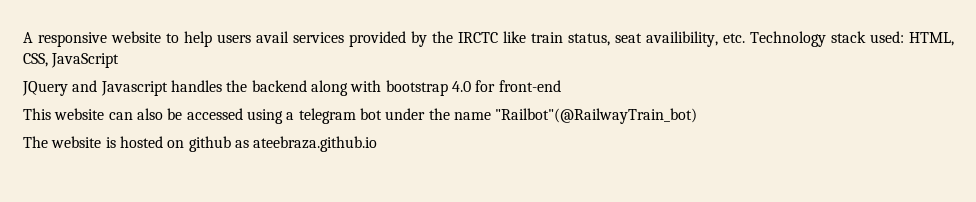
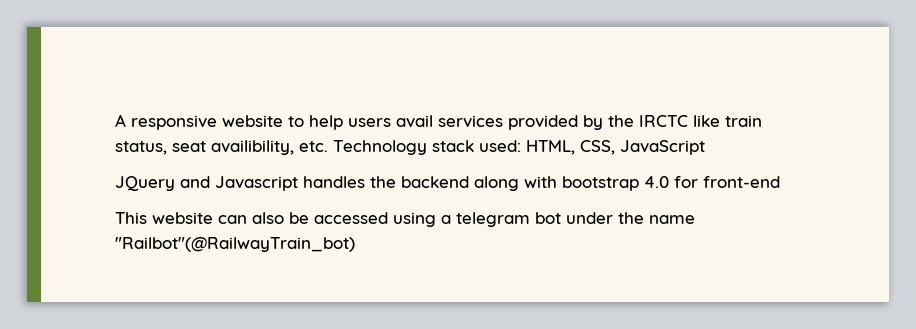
- The website is hosted on github as ateebraza.github.io

